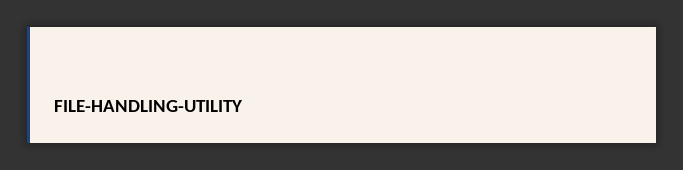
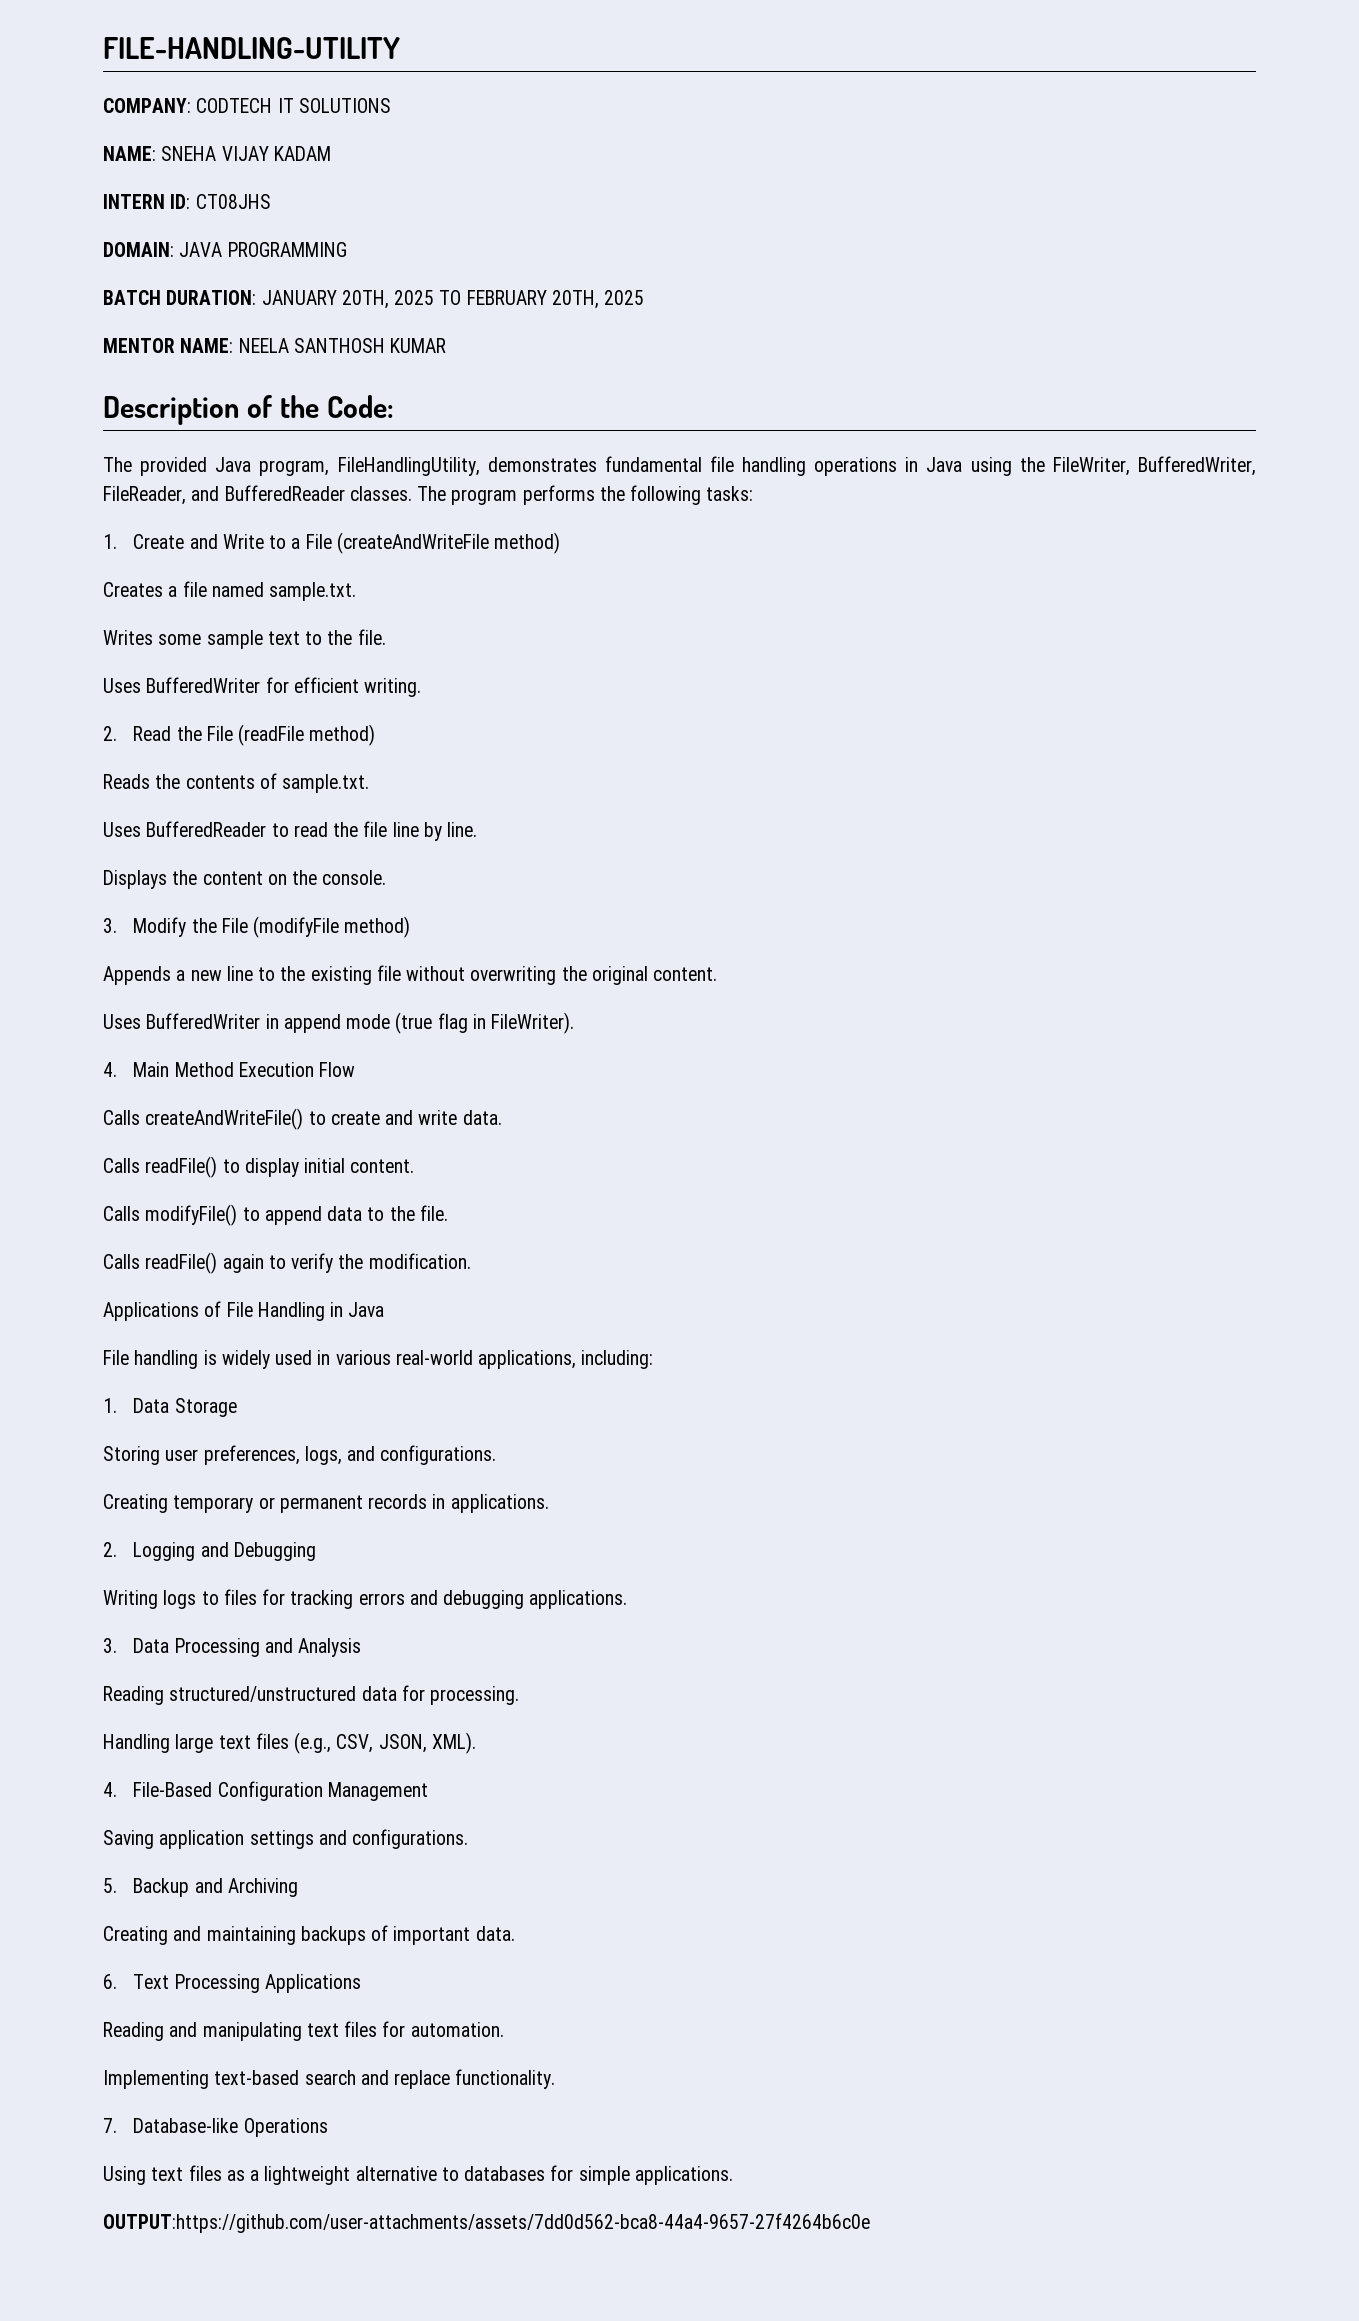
+ COMPANY: CODTECH IT SOLUTIONS
+ NAME: SNEHA VIJAY KADAM
+ INTERN ID: CT08JHS
+ DOMAIN: JAVA PROGRAMMING
+ BATCH DURATION: JANUARY 20TH, 2025 TO FEBRUARY 20TH, 2025
+ MENTOR NAME: NEELA SANTHOSH KUMAR
+ Description of the Code:
+ The provided Java program, FileHandlingUtility, demonstrates fundamental file handling operations in Java using the FileWriter, BufferedWriter, FileReader, and BufferedReader classes. The program performs the following tasks:
+ 1. Create and Write to a File (createAndWriteFile method)
+ Creates a file named sample.txt.
+ Writes some sample text to the file.
+ Uses BufferedWriter for efficient writing.
+ 2. Read the File (readFile method)
+ Reads the contents of sample.txt.
+ Uses BufferedReader to read the file line by line.
+ Displays the content on the console.
+ 3. Modify the File (modifyFile method)
+ Appends a new line to the existing file without overwriting the original content.
+ Uses BufferedWriter in append mode (true flag in FileWriter).
+ 4. Main Method Execution Flow
+ Calls createAndWriteFile() to create and write data.
+ Calls readFile() to display initial content.
+ Calls modifyFile() to append data to the file.
+ Calls readFile() again to verify the modification.
+ Applications of File Handling in Java
+ File handling is widely used in various real-world applications, including:
+ 1. Data Storage
+ Storing user preferences, logs, and configurations.
+ Creating temporary or permanent records in applications.
+ 2. Logging and Debugging
+ Writing logs to files for tracking errors and debugging applications.
+ 3. Data Processing and Analysis
+ Reading structured/unstructured data for processing.
+ Handling large text files (e.g., CSV, JSON, XML).
+ 4. File-Based Configuration Management
+ Saving application settings and configurations.
+ 5. Backup and Archiving
+ Creating and maintaining backups of important data.
+ 6. Text Processing Applications
+ Reading and manipulating text files for automation.
+ Implementing text-based search and replace functionality.
+ 7. Database-like Operations
+ Using text files as a lightweight alternative to databases for simple applications.
+ OUTPUT:https://github.com/user-attachments/assets/7dd0d562-bca8-44a4-9657-27f4264b6c0e

